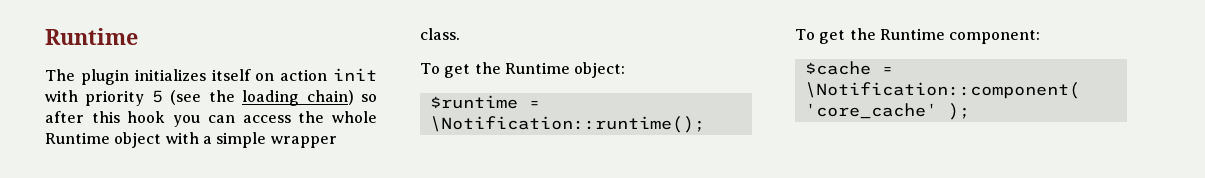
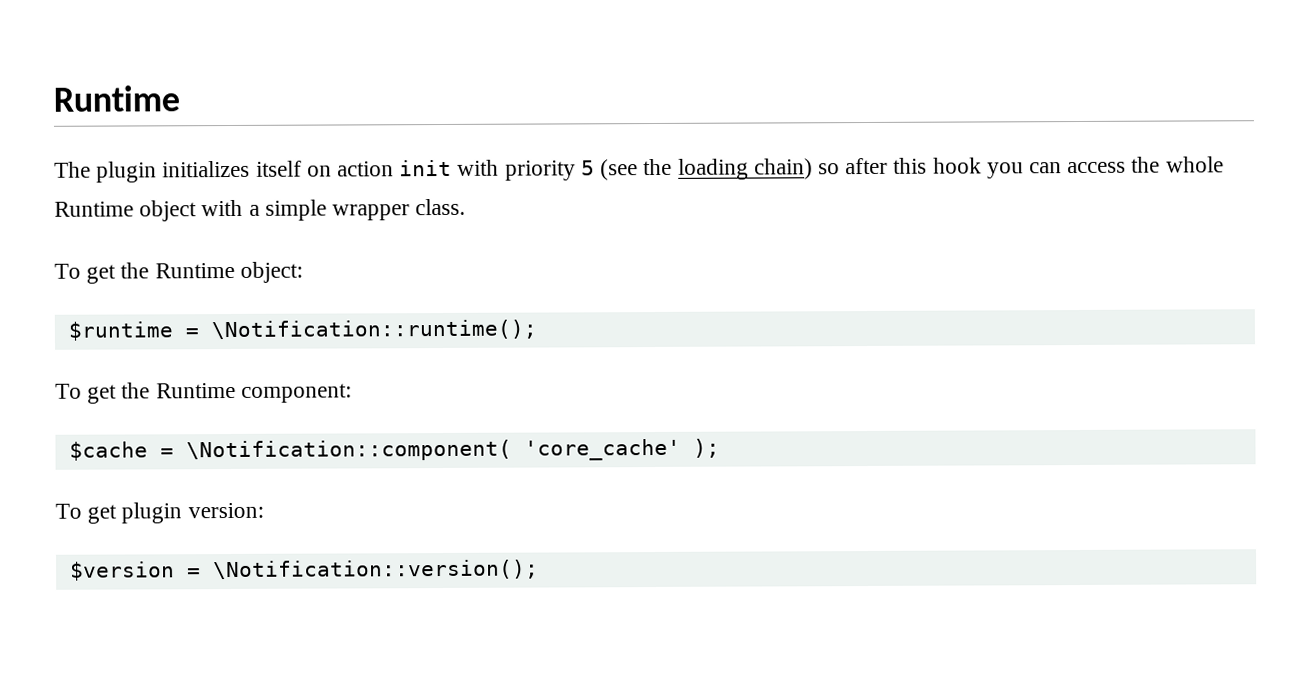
+ To get plugin version:
+ $version = \Notification::version();

